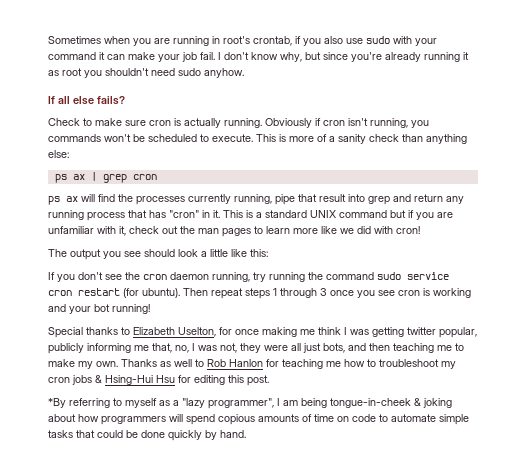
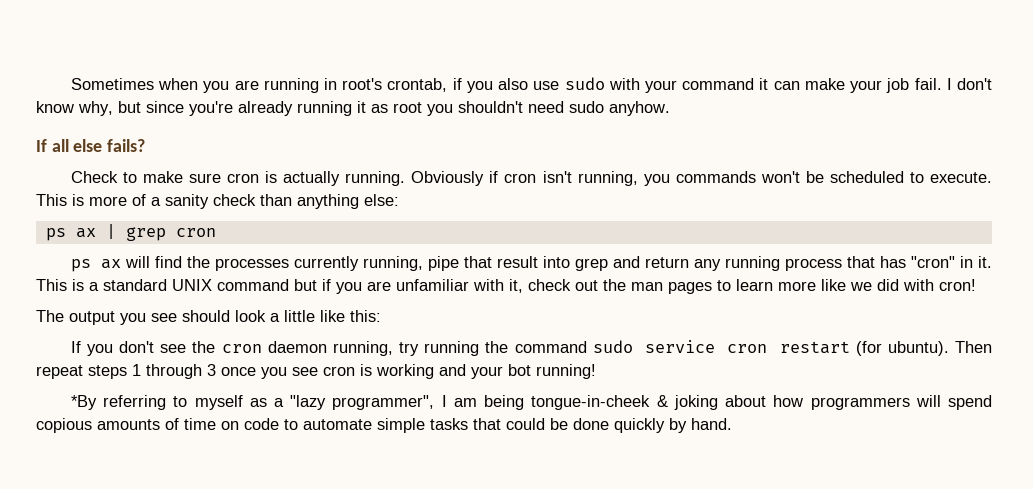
- Special thanks to Elizabeth Uselton, for once making me think I was getting twitter popular, publicly informing me that, no, I was not, they were all just bots, and then teaching me to make my own. Thanks as well to Rob Hanlon for teaching me how to troubleshoot my cron jobs & Hsing-Hui Hsu for editing this post.

